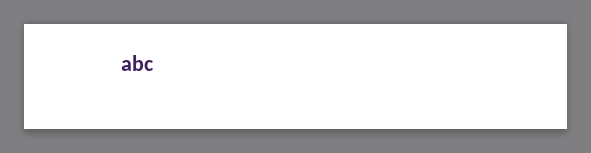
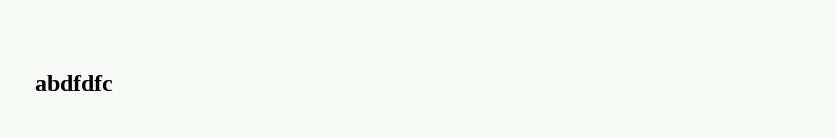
- abc
+ abdfdfc

